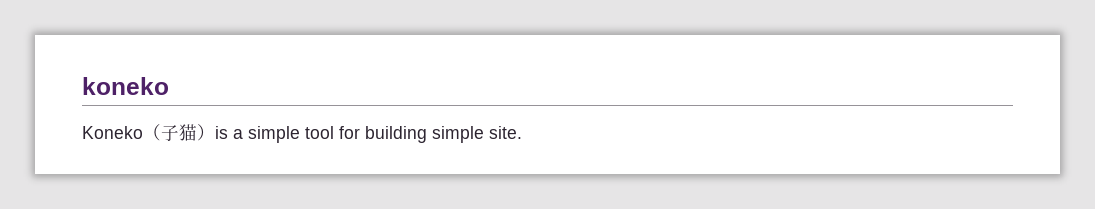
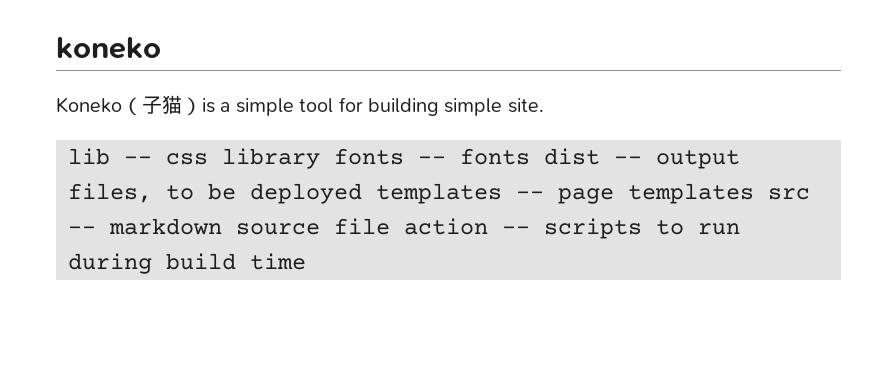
+ lib -- css library fonts -- fonts dist -- output files, to be deployed templates -- page templates src -- markdown source file action -- scripts to run during build time

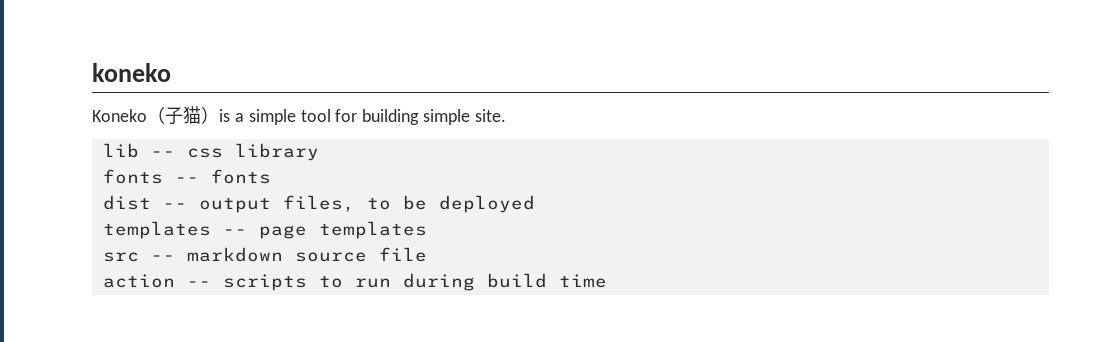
- lib -- css library fonts -- fonts dist -- output files, to be deployed templates -- page templates src -- markdown source file action -- scripts to run during build time
+ lib -- css library
+ fonts -- fonts
+ dist -- output files, to be deployed
+ templates -- page templates
+ src -- markdown source file
+ action -- scripts to run during build time

